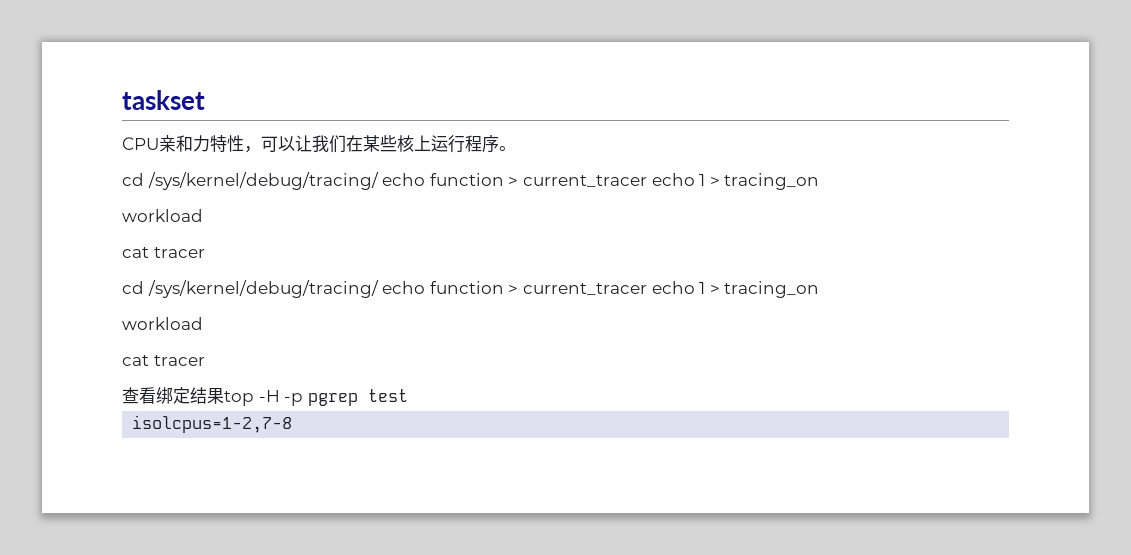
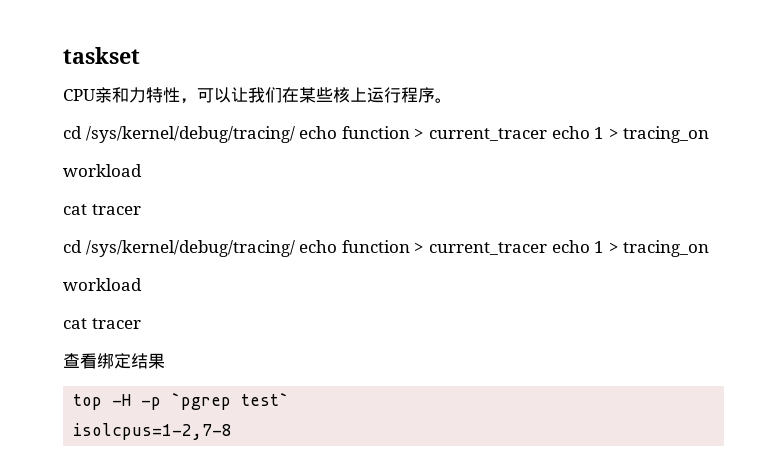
- 查看绑定结果top -H -p pgrep test
+ 查看绑定结果
+ top -H -p `pgrep test`

